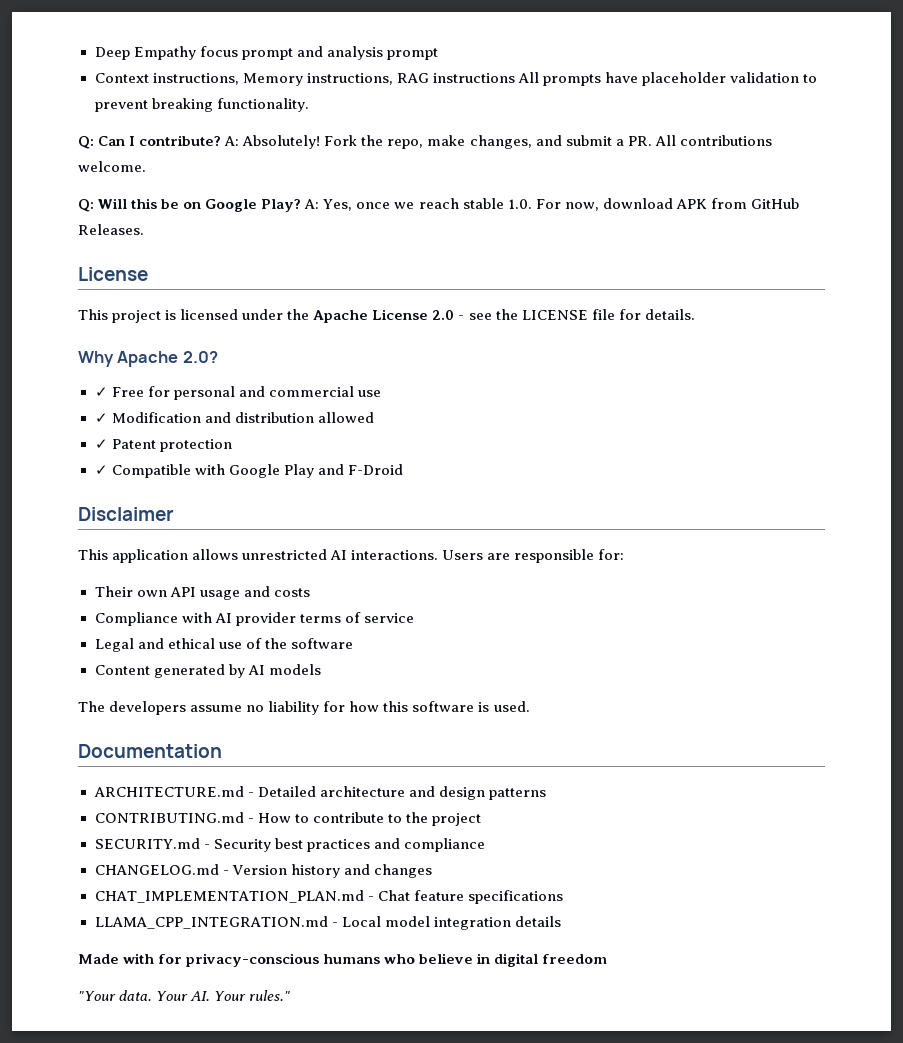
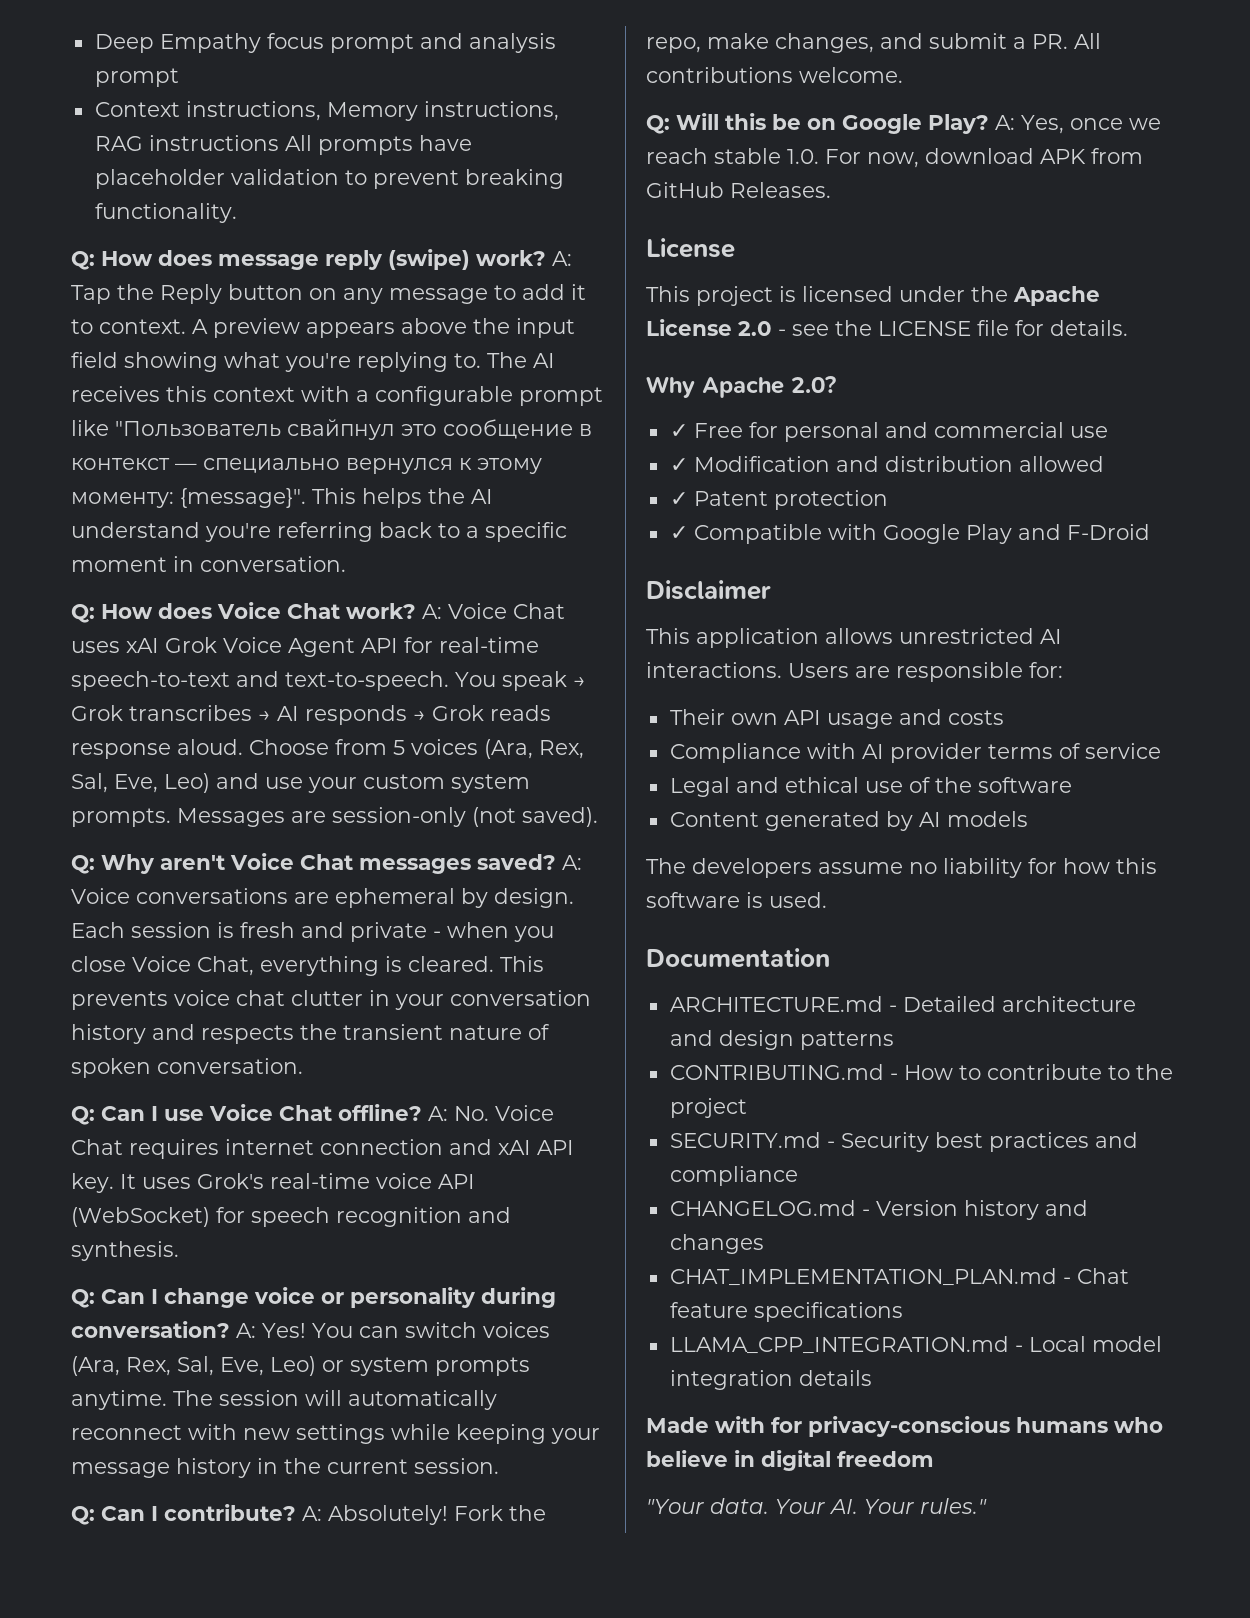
+ Q: How does message reply (swipe) work? A: Tap the Reply button on any message to add it to context. A preview appears above the input field showing what you're replying to. The AI receives this context with a configurable prompt like "Пользователь свайпнул это сообщение в контекст — специально вернулся к этому моменту: {message}". This helps the AI understand you're referring back to a specific moment in conversation.
+ Q: How does Voice Chat work? A: Voice Chat uses xAI Grok Voice Agent API for real-time speech-to-text and text-to-speech. You speak → Grok transcribes → AI responds → Grok reads response aloud. Choose from 5 voices (Ara, Rex, Sal, Eve, Leo) and use your custom system prompts. Messages are session-only (not saved).
+ Q: Why aren't Voice Chat messages saved? A: Voice conversations are ephemeral by design. Each session is fresh and private - when you close Voice Chat, everything is cleared. This prevents voice chat clutter in your conversation history and respects the transient nature of spoken conversation.
+ Q: Can I use Voice Chat offline? A: No. Voice Chat requires internet connection and xAI API key. It uses Grok's real-time voice API (WebSocket) for speech recognition and synthesis.
+ Q: Can I change voice or personality during conversation? A: Yes! You can switch voices (Ara, Rex, Sal, Eve, Leo) or system prompts anytime. The session will automatically reconnect with new settings while keeping your message history in the current session.

